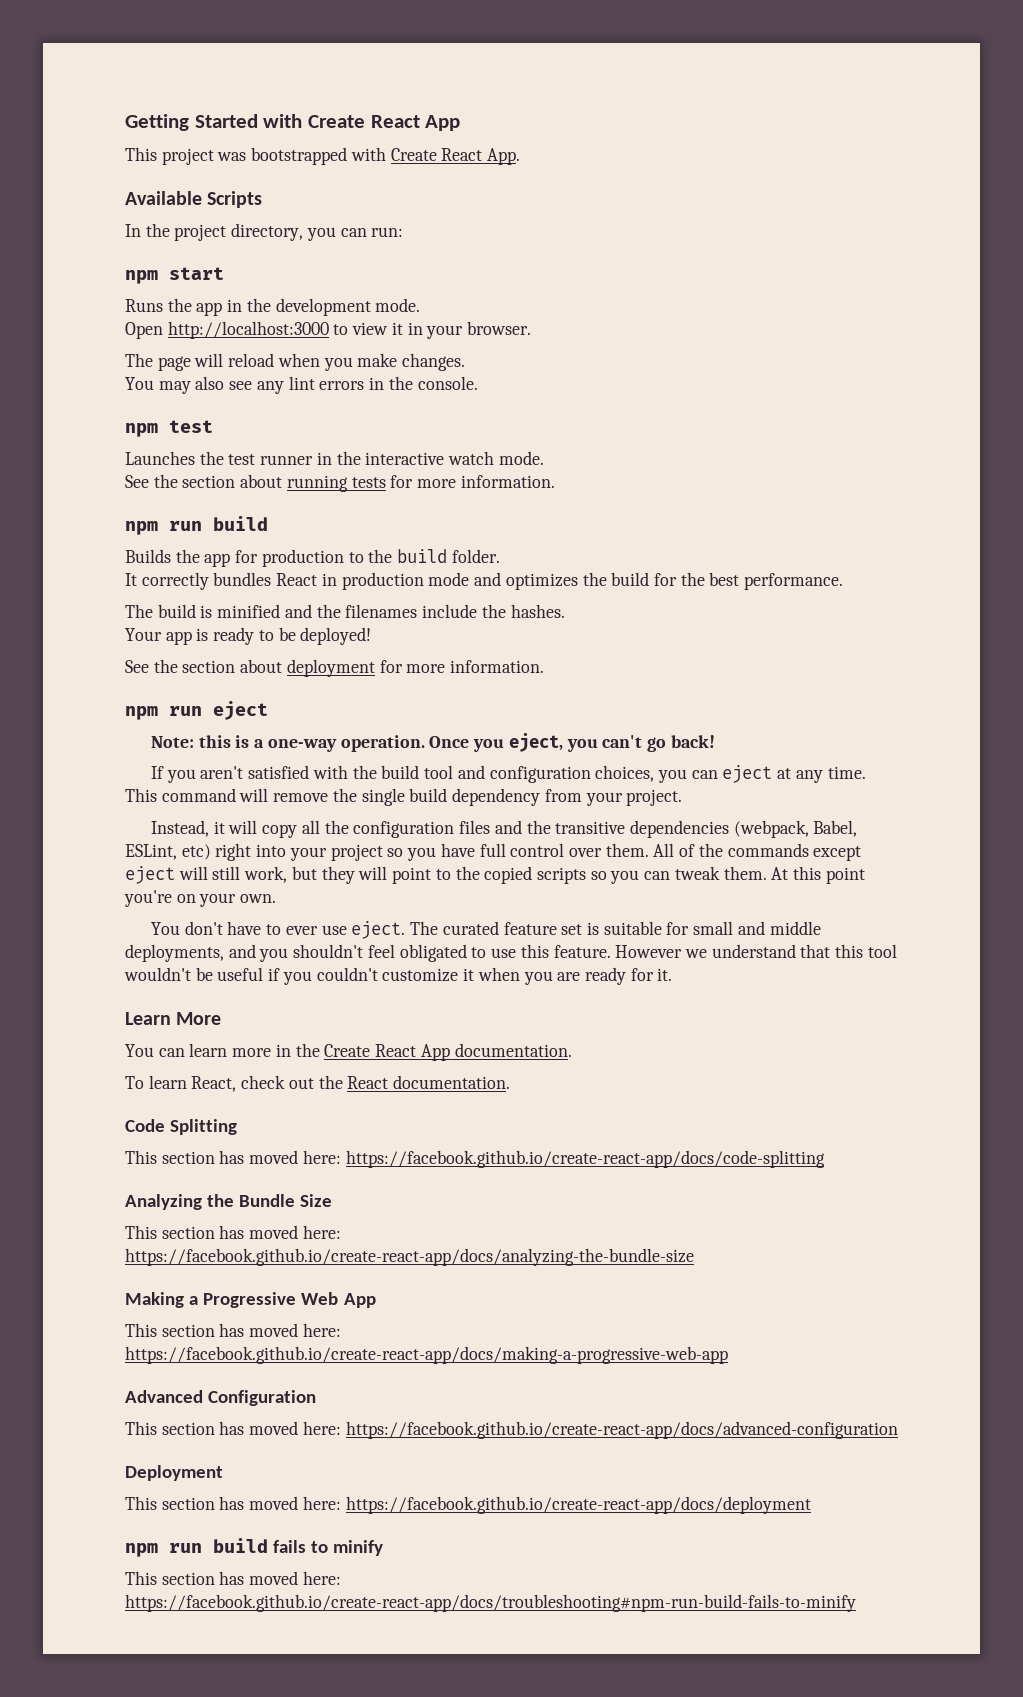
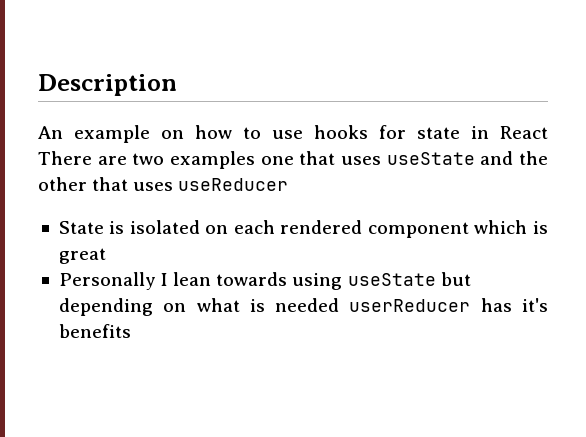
- Getting Started with Create React App
- This project was bootstrapped with Create React App.
- Available Scripts
- In the project directory, you can run:
- npm start
- Runs the app in the development mode.
- Open http://localhost:3000 to view it in your browser.
- The page will reload when you make changes.
- You may also see any lint errors in the console.
- npm test
- Launches the test runner in the interactive watch mode.
- See the section about running tests for more information.
- npm run build
- Builds the app for production to the build folder.
- It correctly bundles React in production mode and optimizes the build for the best performance.
- The build is minified and the filenames include the hashes.
- Your app is ready to be deployed!
- See the section about deployment for more information.
- npm run eject
- Note: this is a one-way operation. Once you eject, you can't go back!
- If you aren't satisfied with the build tool and configuration choices, you can eject at any time. This command will remove the single build dependency from your project.
- Instead, it will copy all the configuration files and the transitive dependencies (webpack, Babel, ESLint, etc) right into your project so you have full control over them. All of the commands except eject will still work, but they will point to the copied scripts so you can tweak them. At this point you're on your own.
- You don't have to ever use eject. The curated feature set is suitable for small and middle deployments, and you shouldn't feel obligated to use this feature. However we understand that this tool wouldn't be useful if you couldn't customize it when you are ready for it.
- Learn More
- You can learn more in the Create React App documentation.
- To learn React, check out the React documentation.
- Code Splitting
- This section has moved here: https://facebook.github.io/create-react-app/docs/code-splitting
- Analyzing the Bundle Size
- This section has moved here: https://facebook.github.io/create-react-app/docs/analyzing-the-bundle-size
- Making a Progressive Web App
- This section has moved here: https://facebook.github.io/create-react-app/docs/making-a-progressive-web-app
- Advanced Configuration
- This section has moved here: https://facebook.github.io/create-react-app/docs/advanced-configuration
- Deployment
- This section has moved here: https://facebook.github.io/create-react-app/docs/deployment
- npm run build fails to minify
- This section has moved here: https://facebook.github.io/create-react-app/docs/troubleshooting#npm-run-build-fails-to-minify
+ Description
+ An example on how to use hooks for state in React There are two examples one that uses useState and the other that uses useReducer
+ State is isolated on each rendered component which is great
+ Personally I lean towards using useState but depending on what is needed userReducer has it's benefits

